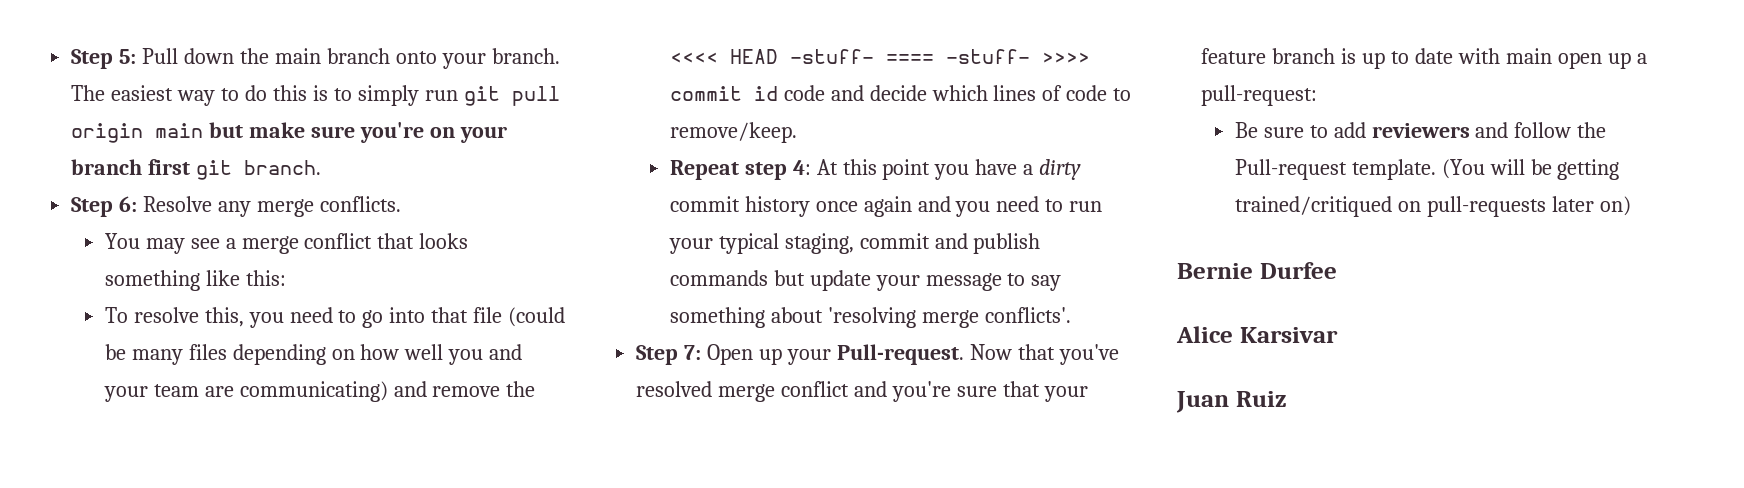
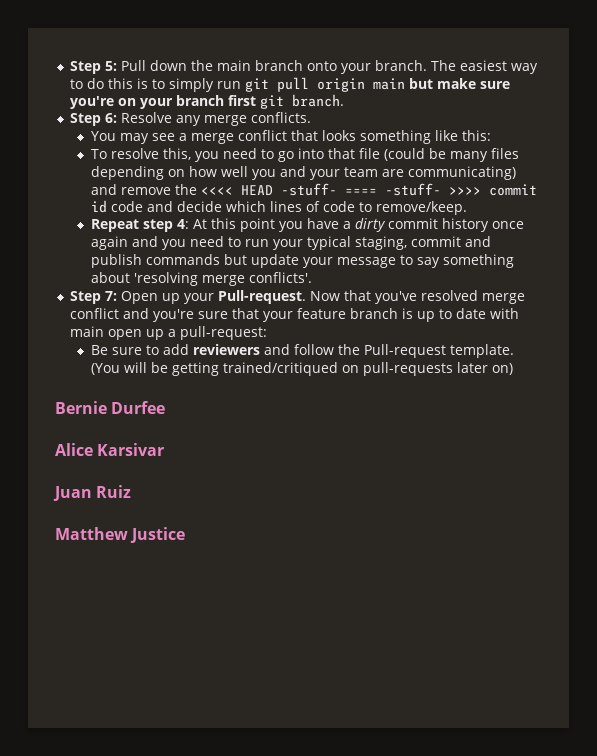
+ Matthew Justice

